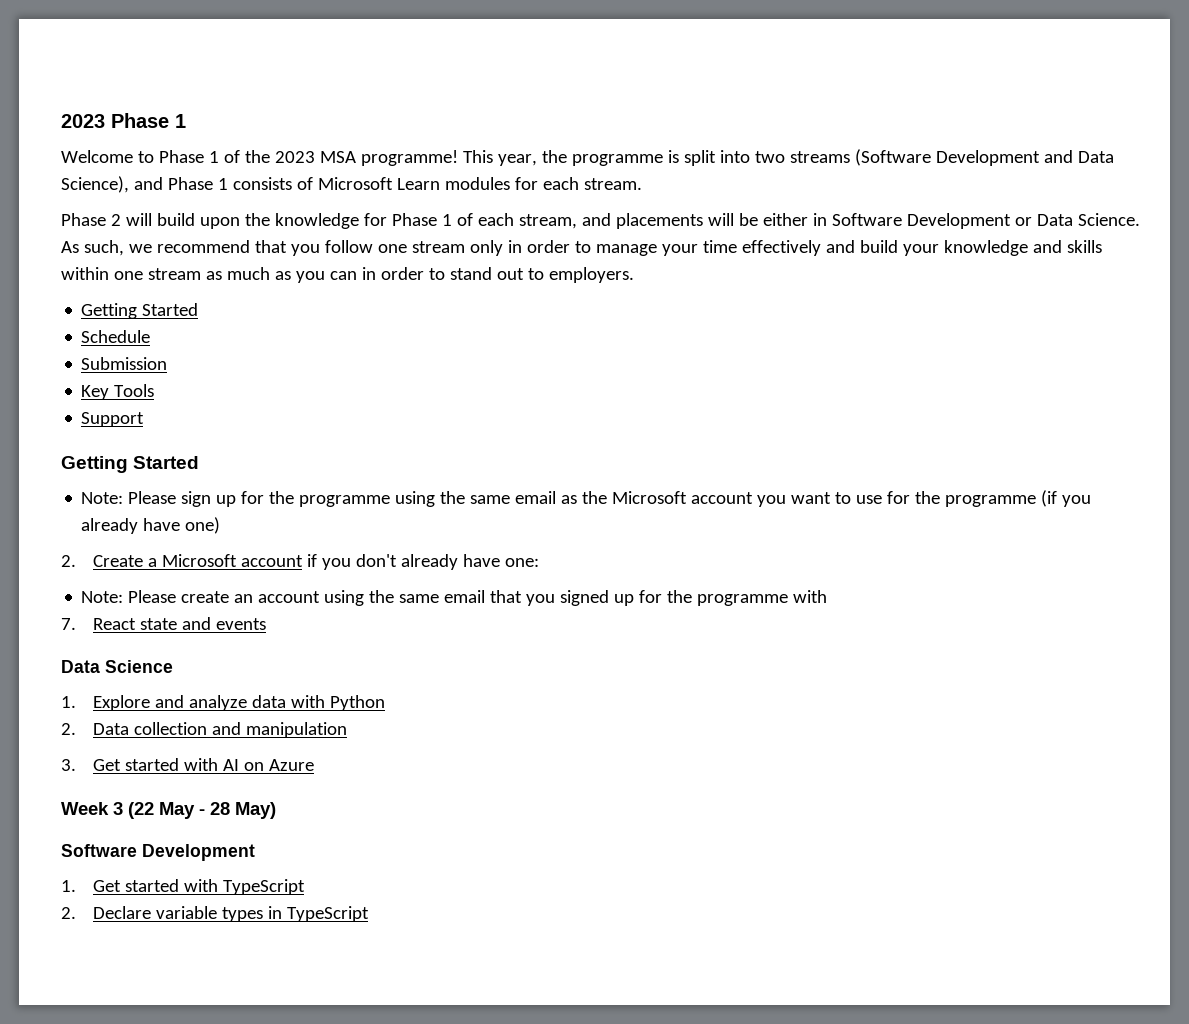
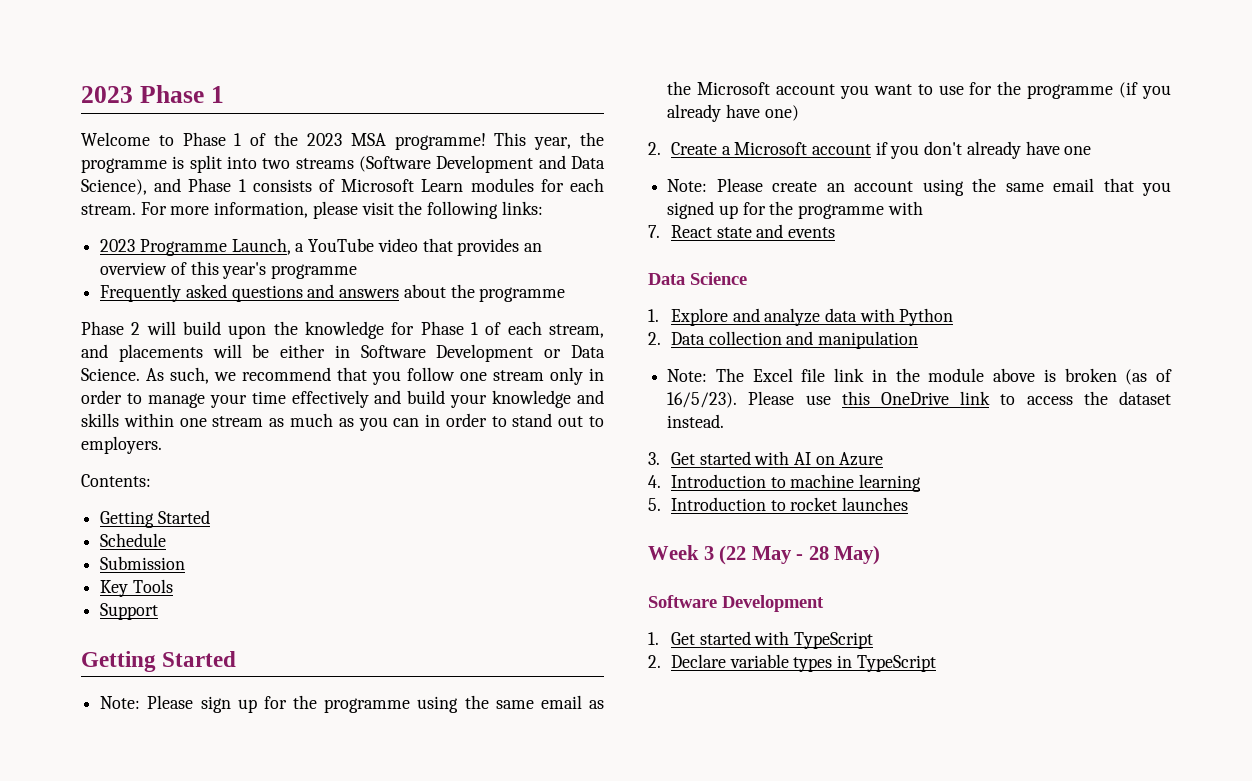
+ For more information, please visit the following links:
+ 2023 Programme Launch, a YouTube video that provides an overview of this year's programme
+ Frequently asked questions and answers about the programme
+ Contents:
- 2. Create a Microsoft account if you don't already have one:
+ 2. Create a Microsoft account if you don't already have one
+ Note: The Excel file link in the module above is broken (as of 16/5/23). Please use this OneDrive link to access the dataset instead.
+ 4. Introduction to machine learning
+ 5. Introduction to rocket launches

